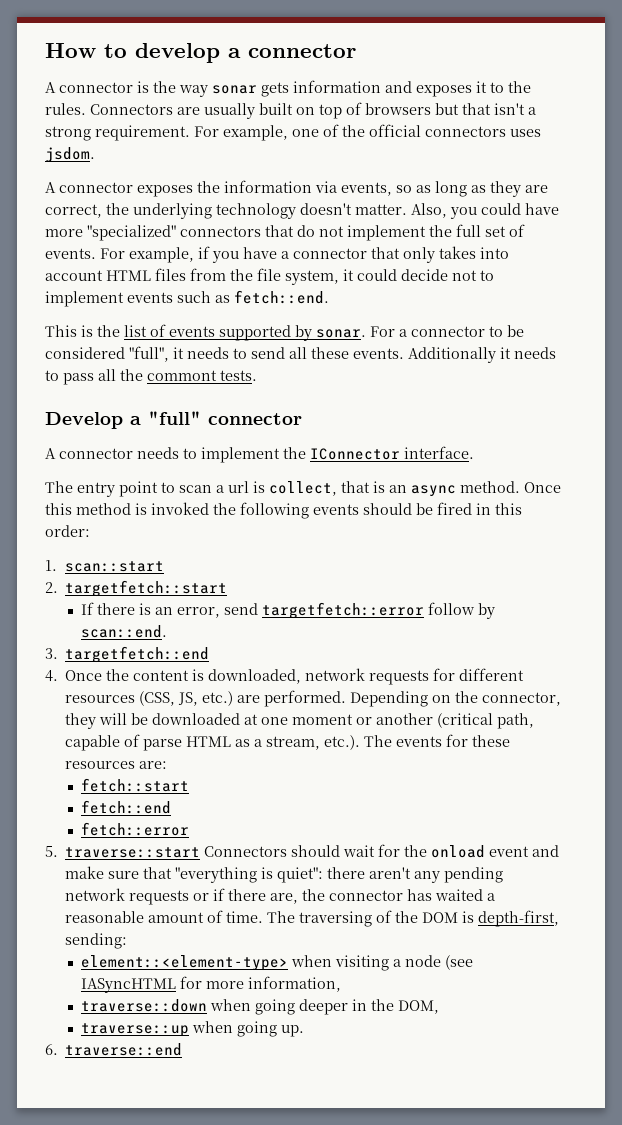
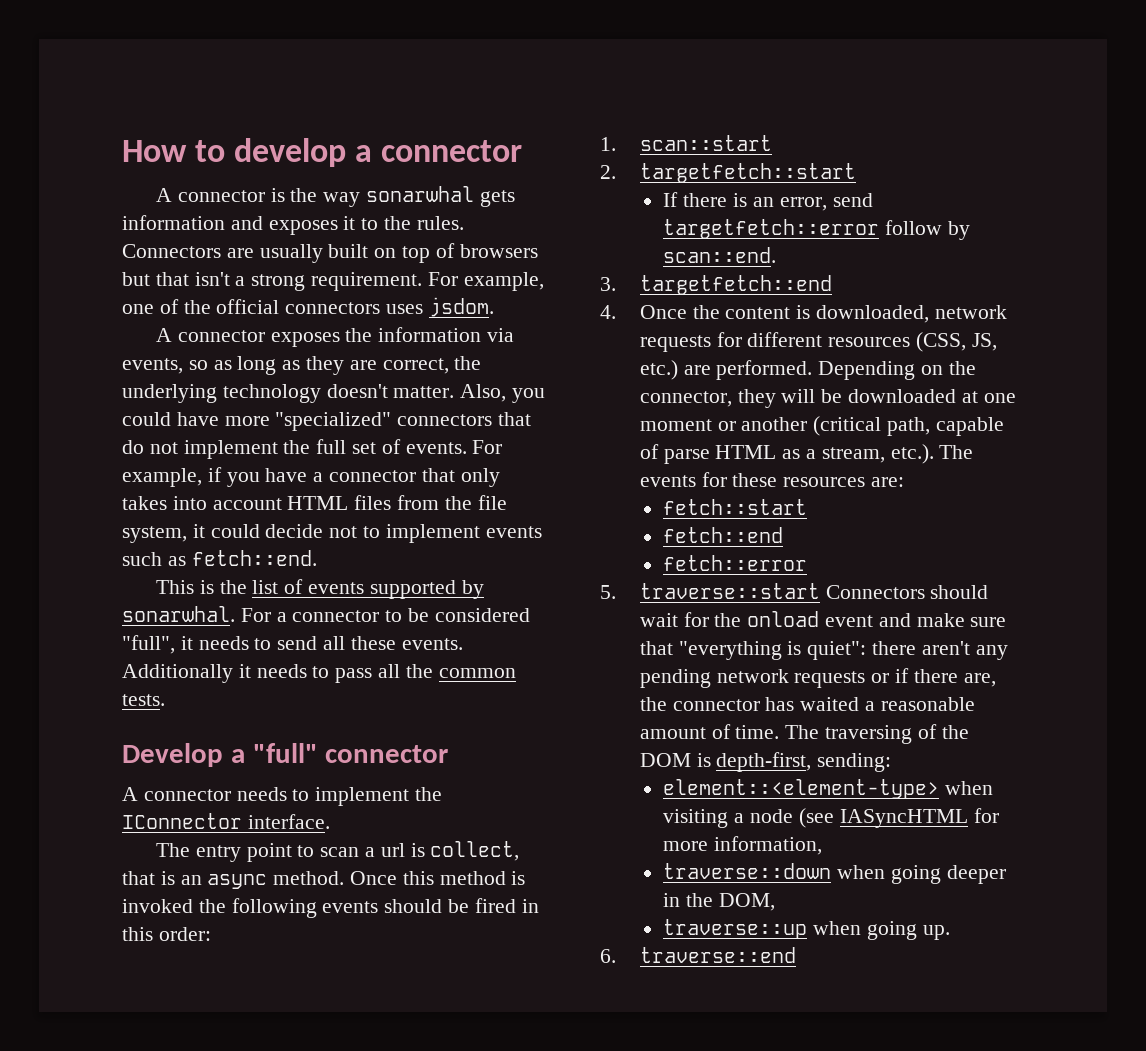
- A connector is the way sonar gets information and exposes it to the rules.
+ A connector is the way sonarwhal gets information and exposes it to the rules.
- This is the list of events supported by sonar.
+ This is the list of events supported by sonarwhal.
- Additionally it needs to pass all the commont tests.
+ Additionally it needs to pass all the common tests.

